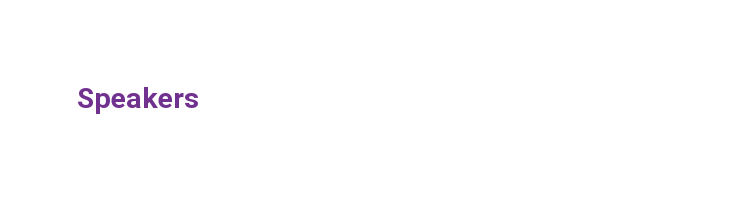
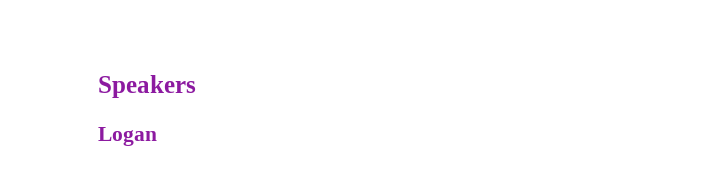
+ Logan

